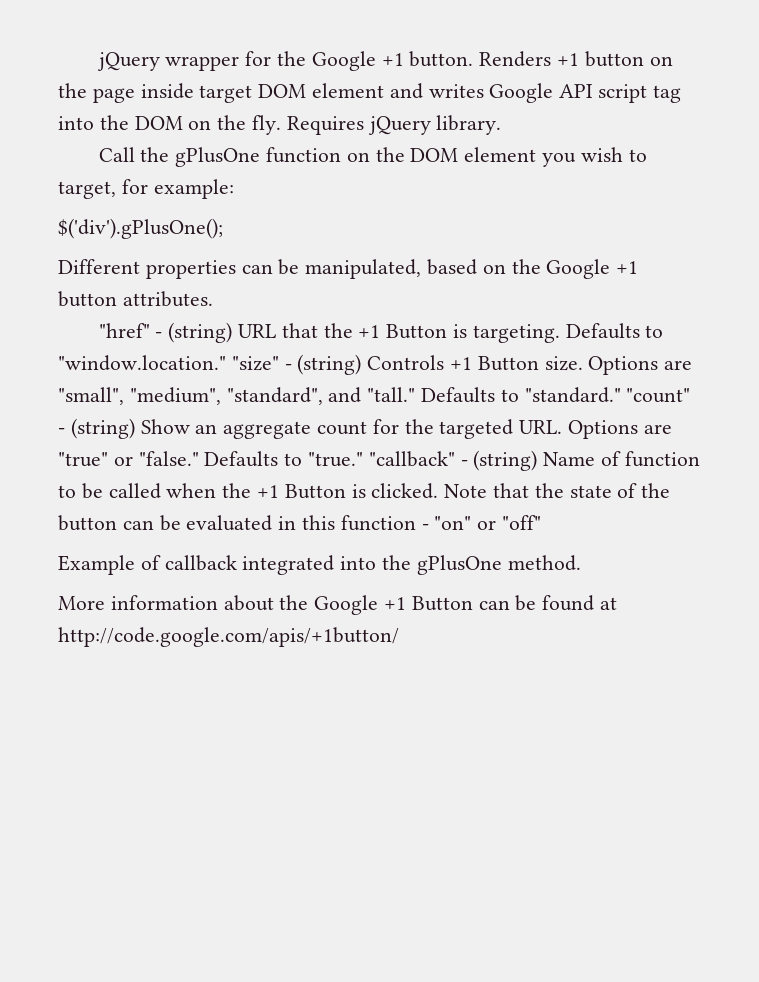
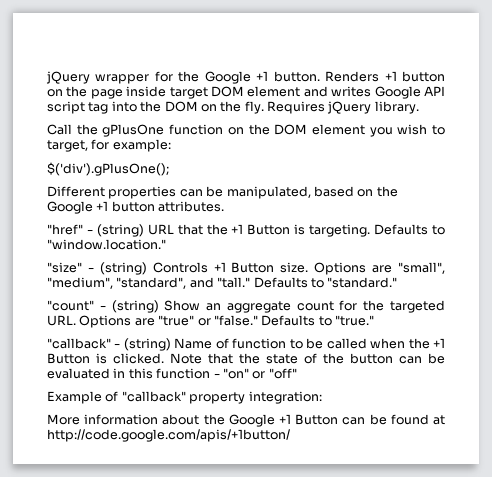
- Defaults to "window.location." "size" - (string) Controls +1 Button size.
+ Defaults to "window.location."
+ "size" - (string) Controls +1 Button size.
- Defaults to "standard." "count" - (string) Show an aggregate count for the targeted URL. Options are "true" or "false."
+ Defaults to "standard."
+ "count" - (string) Show an aggregate count for the targeted URL. Options are "true" or "false."
- Defaults to "true." "callback" - (string) Name of function to be called when the +1 Button is clicked.
+ Defaults to "true."
+ "callback" - (string) Name of function to be called when the +1 Button is clicked.
- Example of callback integrated into the gPlusOne method.
+ Example of "callback" property integration:

